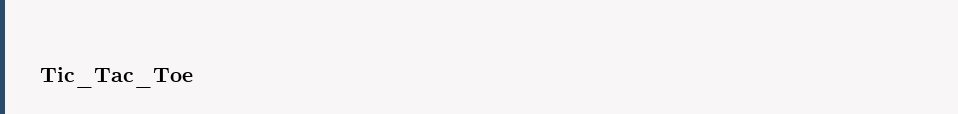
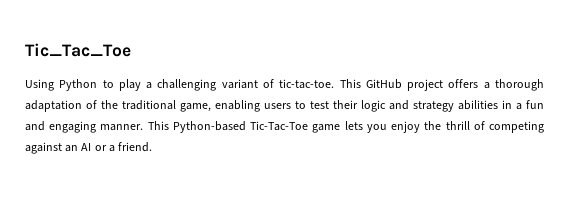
+ Using Python to play a challenging variant of tic-tac-toe. This GitHub project offers a thorough adaptation of the traditional game, enabling users to test their logic and strategy abilities in a fun and engaging manner. This Python-based Tic-Tac-Toe game lets you enjoy the thrill of competing against an AI or a friend.

